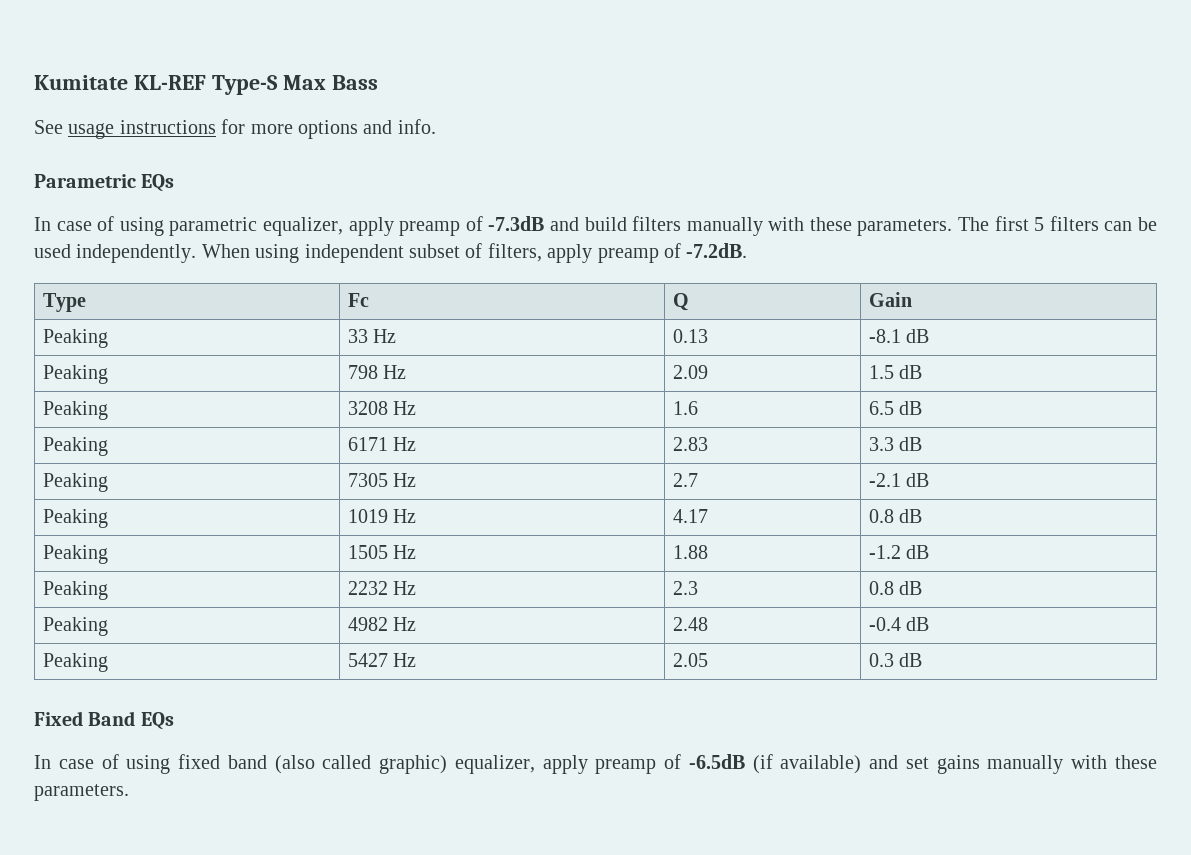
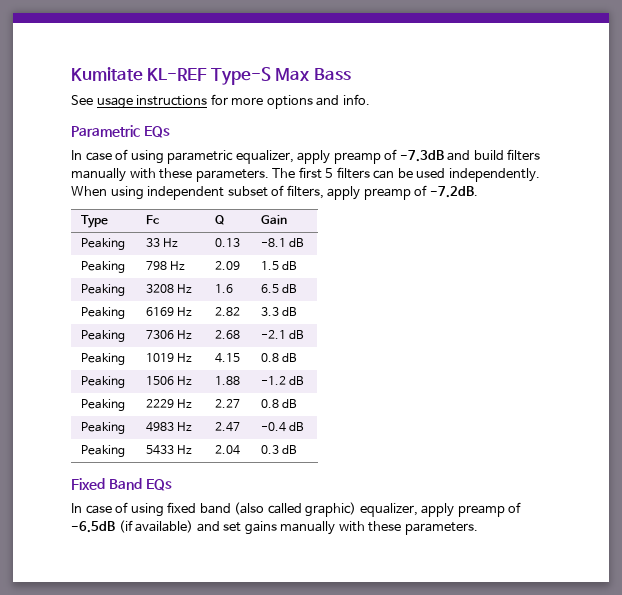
- Peaking | 6171 Hz | 2.83 | 3.3 dB
+ Peaking | 6169 Hz | 2.82 | 3.3 dB
- Peaking | 7305 Hz | 2.7 | -2.1 dB
+ Peaking | 7306 Hz | 2.68 | -2.1 dB
- Peaking | 1019 Hz | 4.17 | 0.8 dB
- Peaking | 1505 Hz | 1.88 | -1.2 dB
+ Peaking | 1019 Hz | 4.15 | 0.8 dB
+ Peaking | 1506 Hz | 1.88 | -1.2 dB
- Peaking | 2232 Hz | 2.3 | 0.8 dB
- Peaking | 4982 Hz | 2.48 | -0.4 dB
+ Peaking | 2229 Hz | 2.27 | 0.8 dB
+ Peaking | 4983 Hz | 2.47 | -0.4 dB
- Peaking | 5427 Hz | 2.05 | 0.3 dB
+ Peaking | 5433 Hz | 2.04 | 0.3 dB

